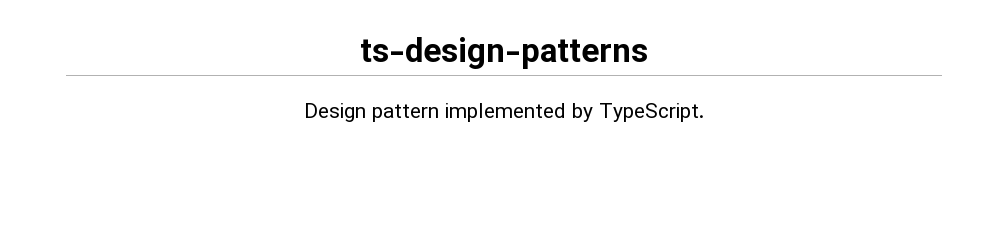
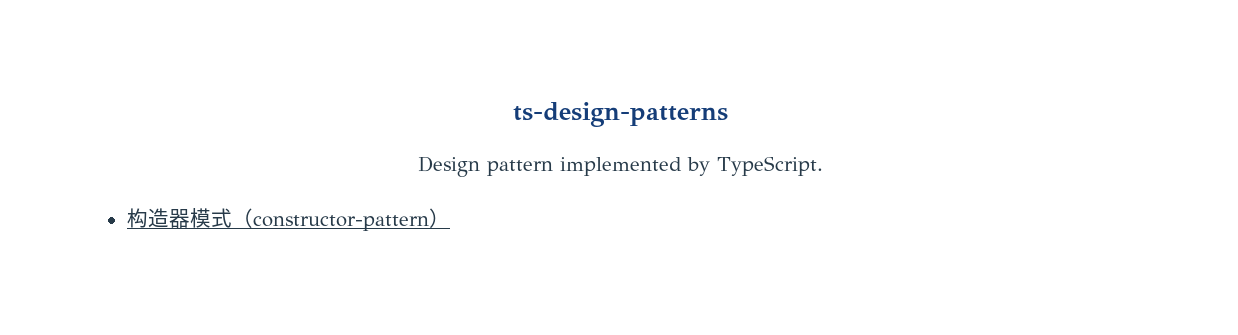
+ 构造器模式（constructor-pattern）

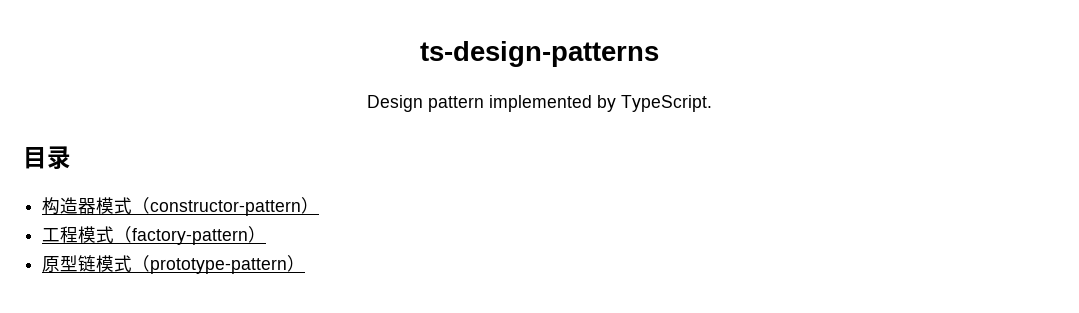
+ 目录
+ 工程模式（factory-pattern）
+ 原型链模式（prototype-pattern）

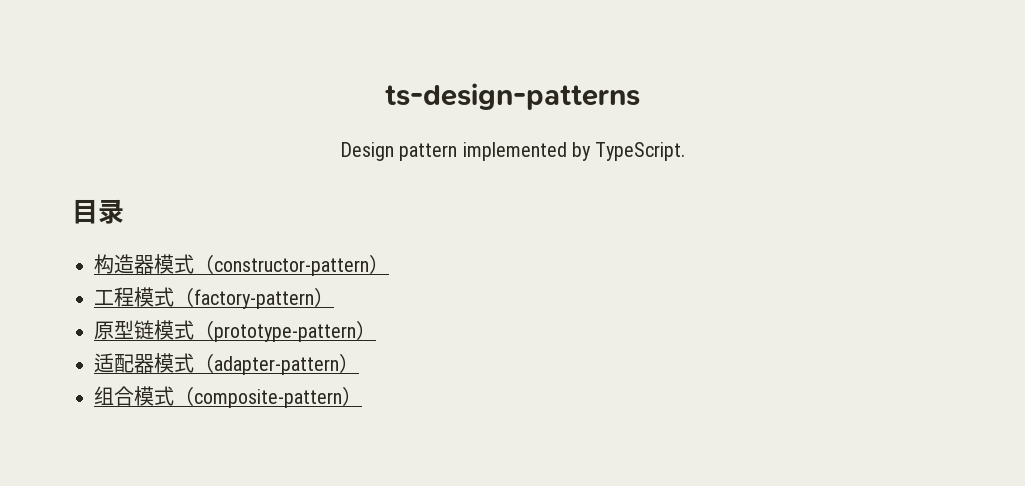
+ 适配器模式（adapter-pattern）
+ 组合模式（composite-pattern）

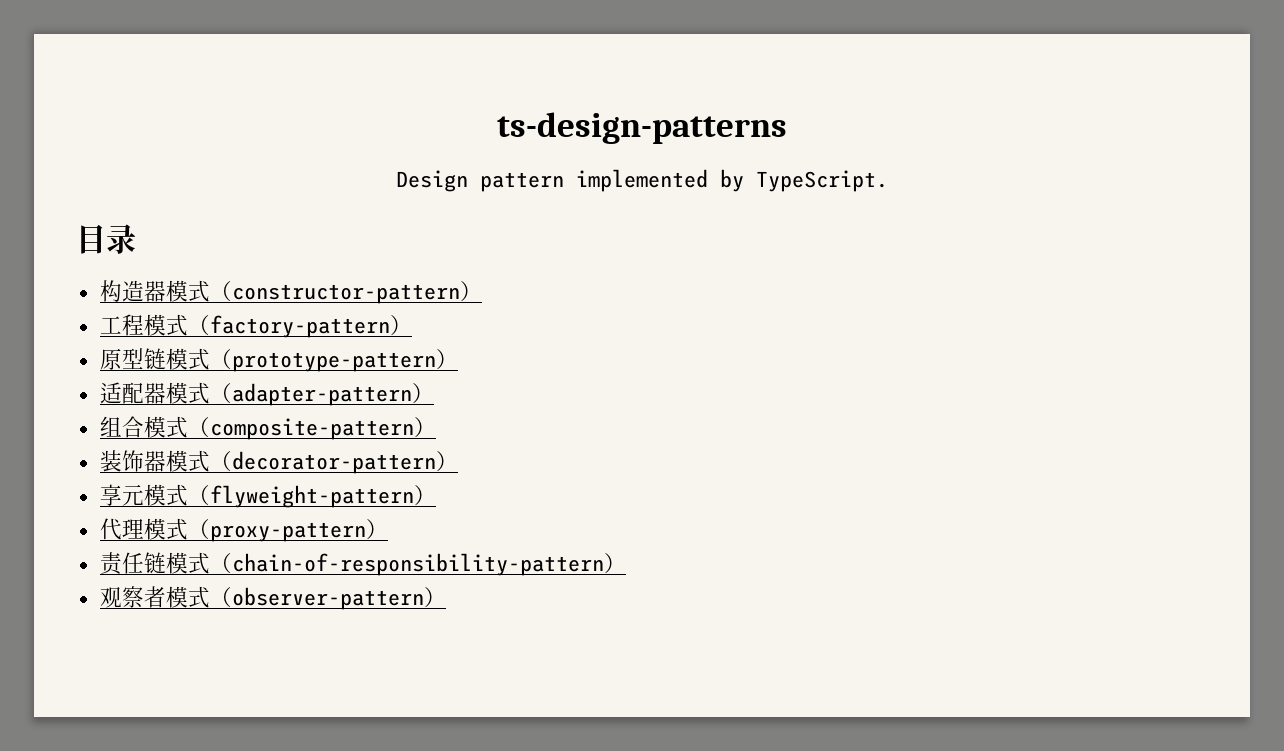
+ 装饰器模式（decorator-pattern）
+ 享元模式（flyweight-pattern）
+ 代理模式（proxy-pattern）
+ 责任链模式（chain-of-responsibility-pattern）
+ 观察者模式（observer-pattern）

